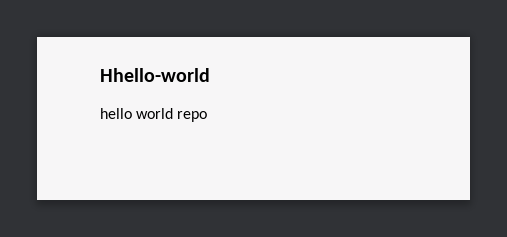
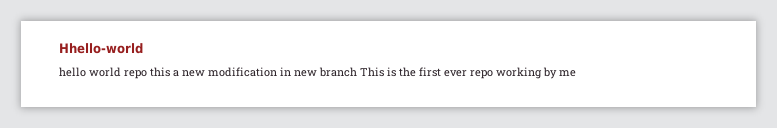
- hello world repo
+ hello world repo this a new modification in new branch This is the first ever repo working by me

